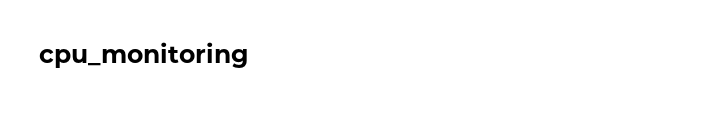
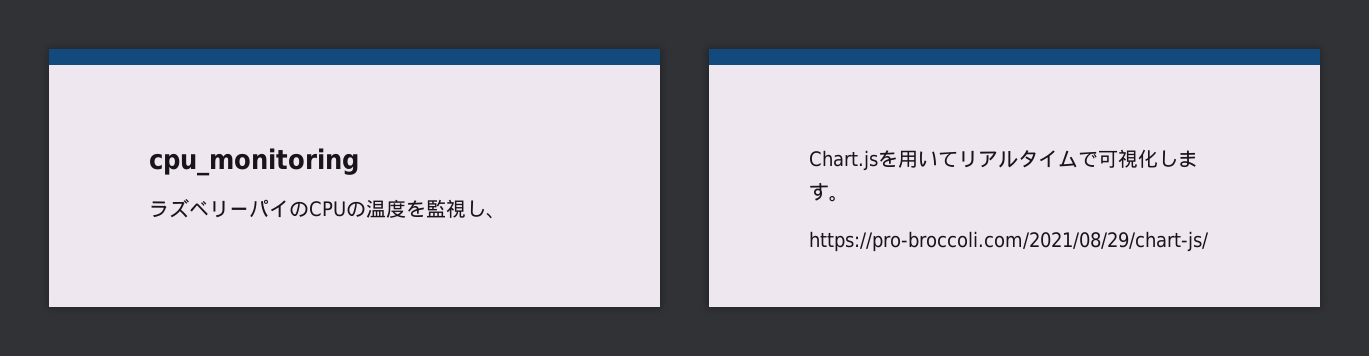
+ ラズベリーパイのCPUの温度を監視し、Chart.jsを用いてリアルタイムで可視化します。
+ https://pro-broccoli.com/2021/08/29/chart-js/

